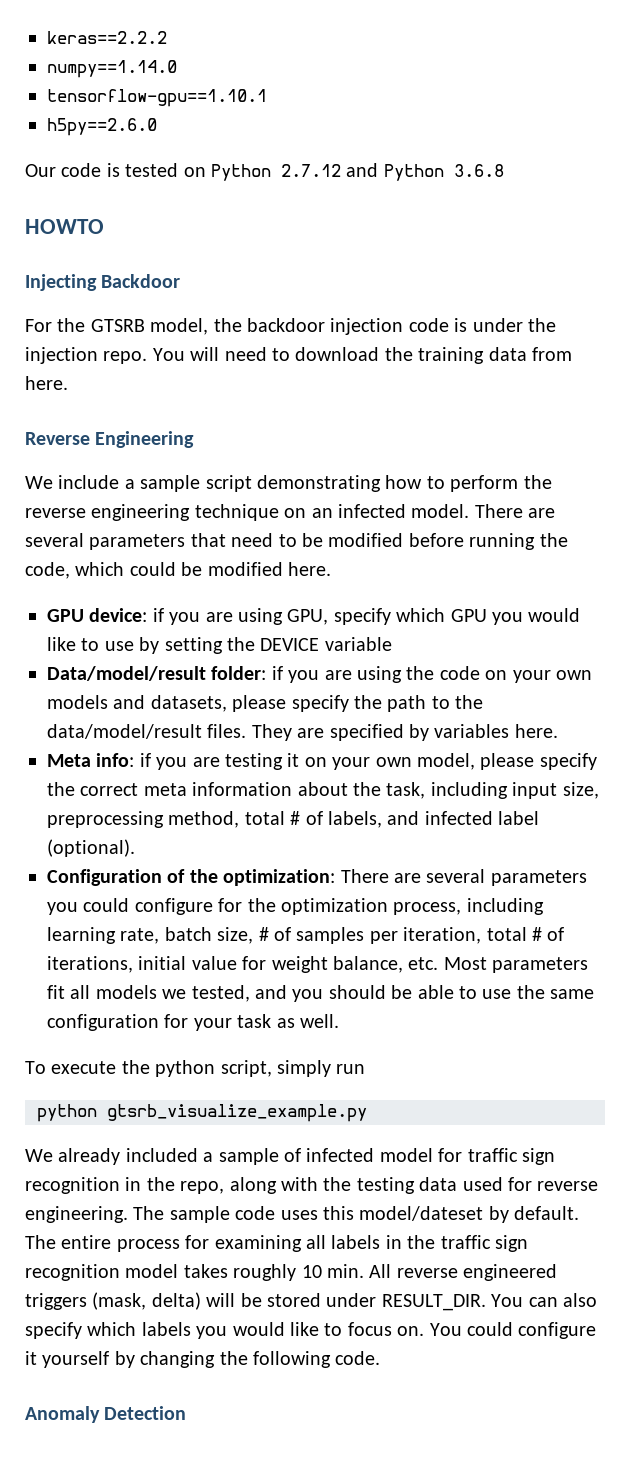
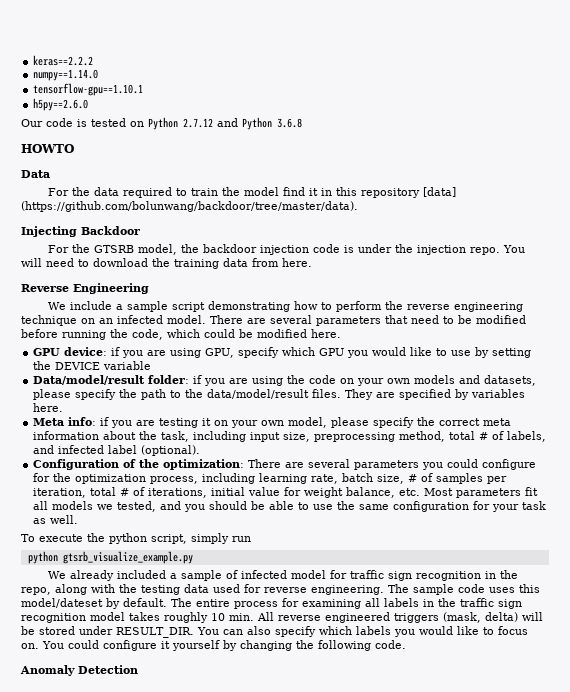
+ Data
+ For the data required to train the model find it in this repository [data] (https://github.com/bolunwang/backdoor/tree/master/data).

